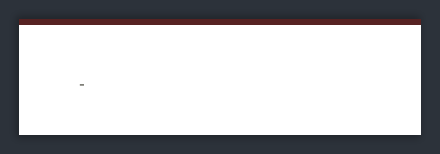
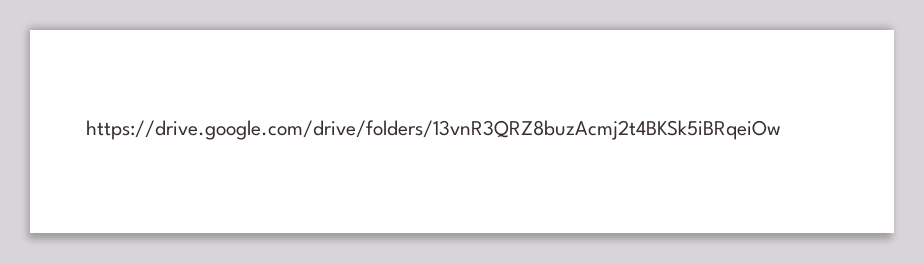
- -
+ https://drive.google.com/drive/folders/13vnR3QRZ8buzAcmj2t4BKSk5iBRqeiOw

